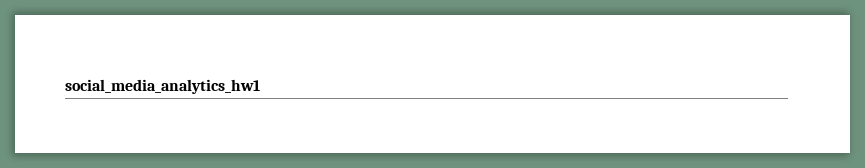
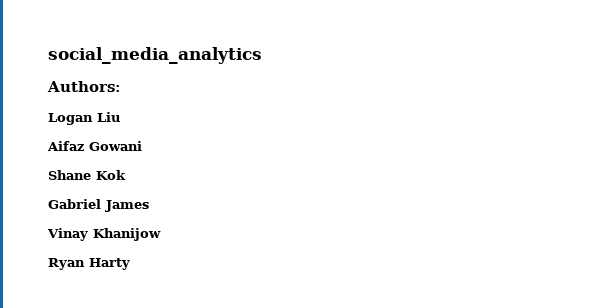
- social_media_analytics_hw1
+ social_media_analytics
+ Authors:
+ Logan Liu
+ Aifaz Gowani
+ Shane Kok
+ Gabriel James
+ Vinay Khanijow
+ Ryan Harty

